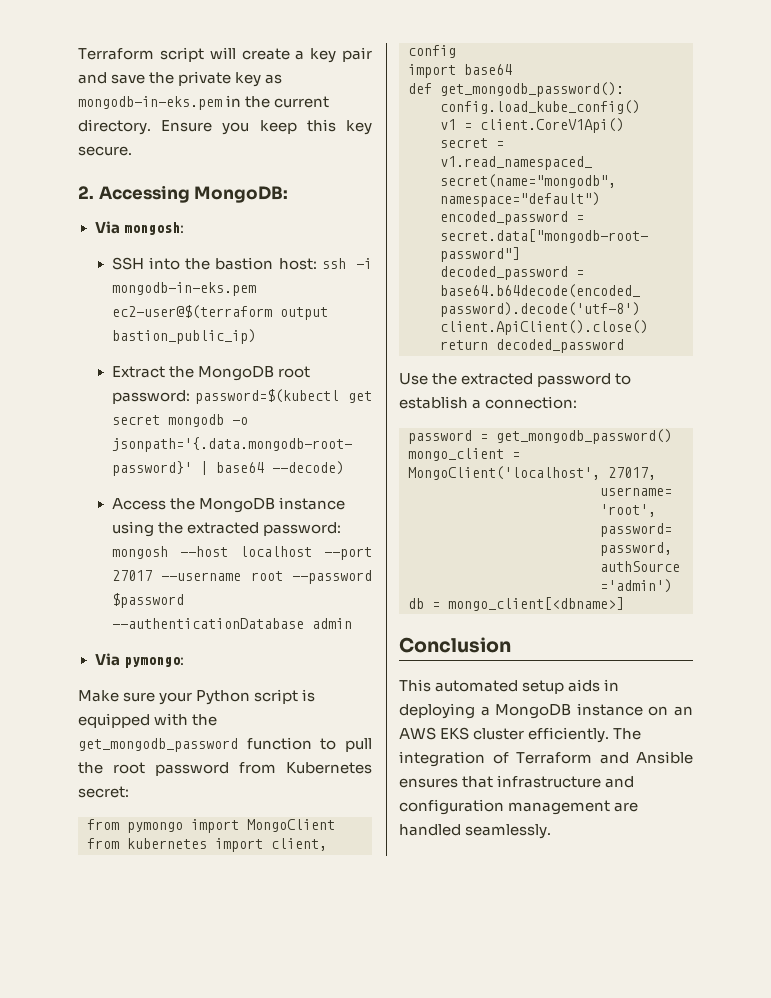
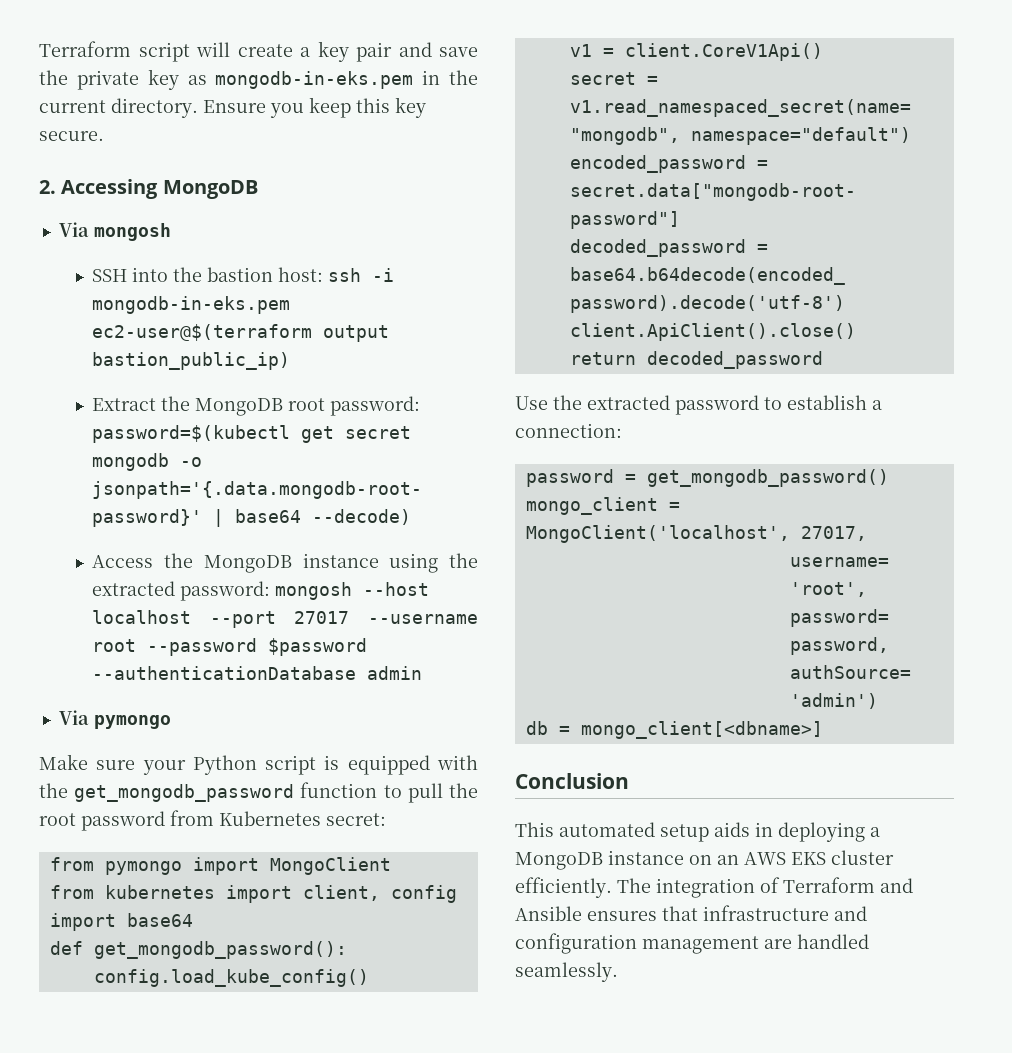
- 2. Accessing MongoDB:
- Via mongosh:
+ 2. Accessing MongoDB
+ Via mongosh
- Via pymongo:
+ Via pymongo

